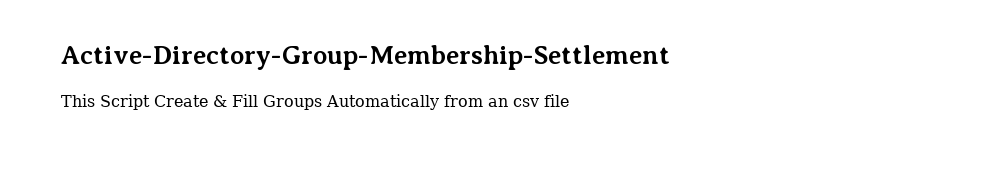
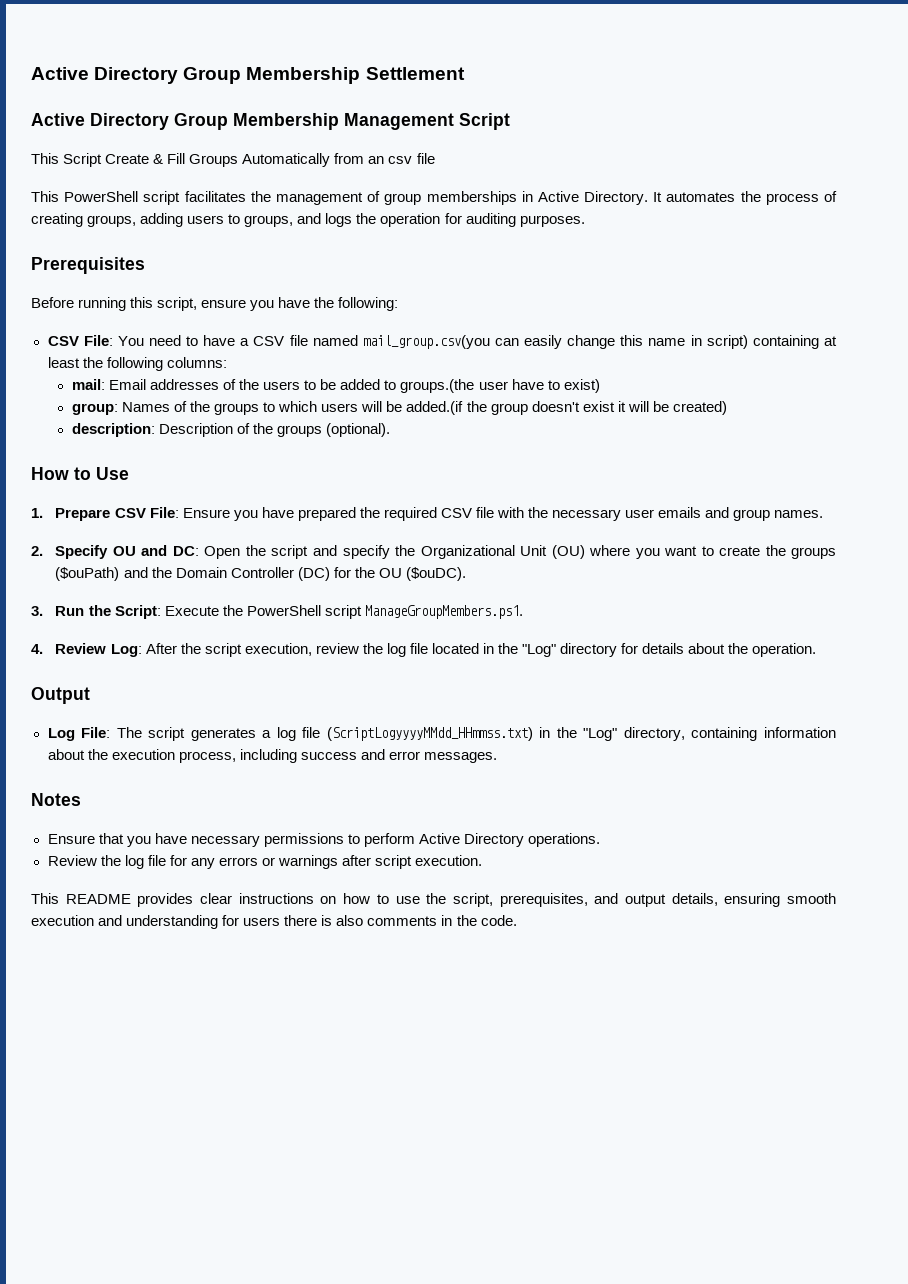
- Active-Directory-Group-Membership-Settlement
+ Active Directory Group Membership Settlement
+ Active Directory Group Membership Management Script
+ This PowerShell script facilitates the management of group memberships in Active Directory. It automates the process of creating groups, adding users to groups, and logs the operation for auditing purposes.
+ Prerequisites
+ Before running this script, ensure you have the following:
+ CSV File: You need to have a CSV file named mail_group.csv(you can easily change this name in script) containing at least the following columns:
+ mail: Email addresses of the users to be added to groups.(the user have to exist)
+ group: Names of the groups to which users will be added.(if the group doesn't exist it will be created)
+ description: Description of the groups (optional).
+ How to Use
+ 1. Prepare CSV File: Ensure you have prepared the required CSV file with the necessary user emails and group names.
+ 2. Specify OU and DC: Open the script and specify the Organizational Unit (OU) where you want to create the groups ($ouPath) and the Domain Controller (DC) for the OU ($ouDC).
+ 3. Run the Script: Execute the PowerShell script ManageGroupMembers.ps1.
+ 4. Review Log: After the script execution, review the log file located in the "Log" directory for details about the operation.
+ Output
+ Log File: The script generates a log file (ScriptLogyyyyMMdd_HHmmss.txt) in the "Log" directory, containing information about the execution process, including success and error messages.
+ Notes
+ Ensure that you have necessary permissions to perform Active Directory operations.
+ Review the log file for any errors or warnings after script execution.
+ This README provides clear instructions on how to use the script, prerequisites, and output details, ensuring smooth execution and understanding for users there is also comments in the code.

